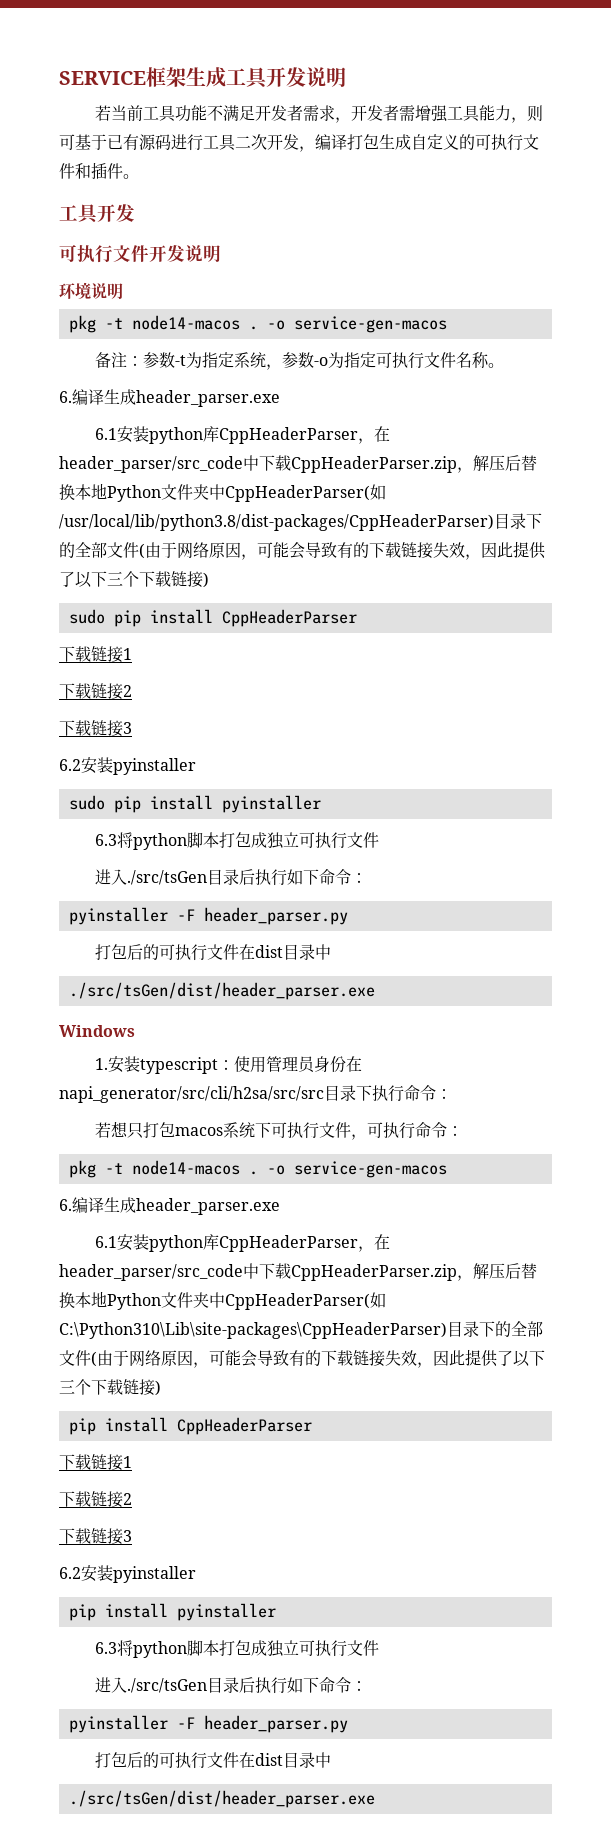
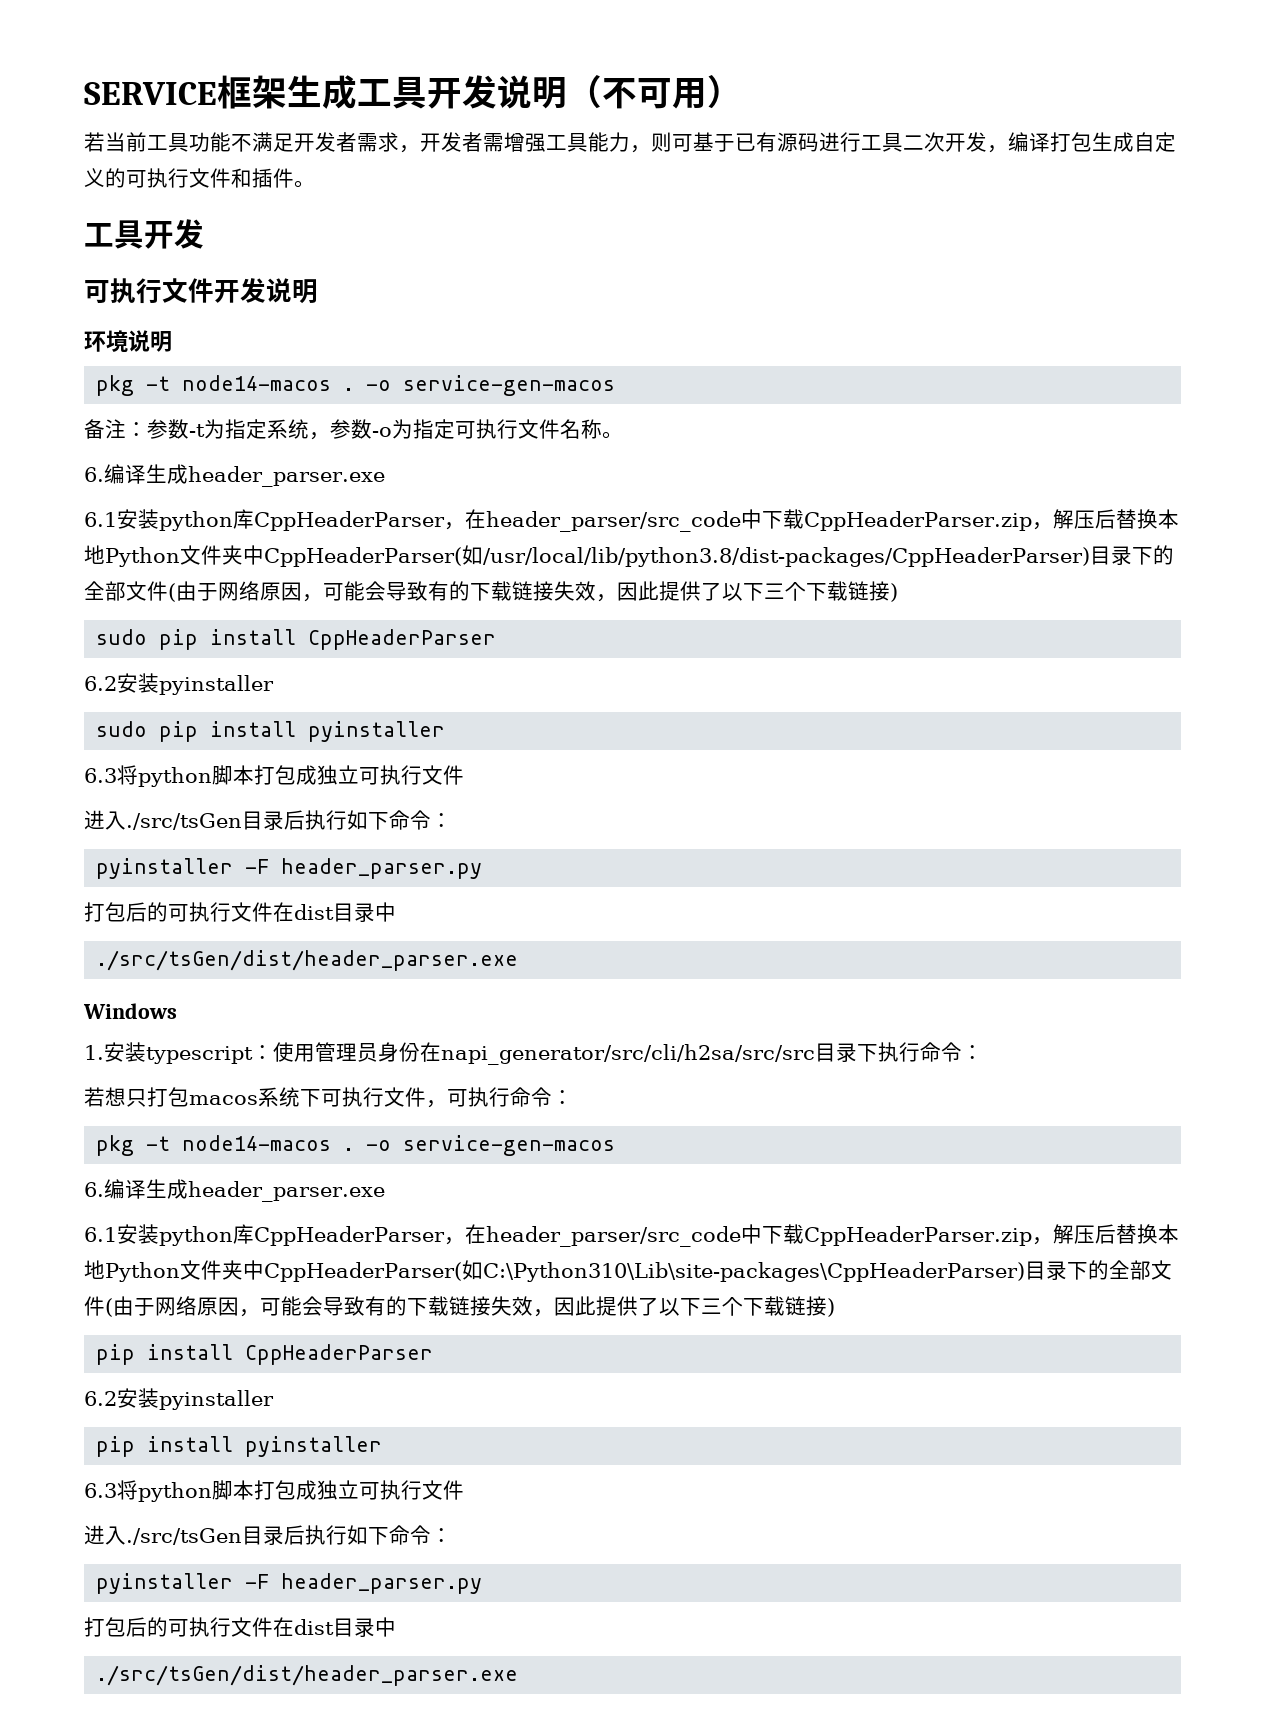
- SERVICE框架生成工具开发说明
+ SERVICE框架生成工具开发说明（不可用）
  sudo pip install CppHeaderParser
- 下载链接1
- 下载链接2
- 下载链接3
  6.1安装python库CppHeaderParser，在header_parser/src_code中下载CppHeaderParser.zip，解压后替换本地Python文件夹中CppHeaderParser(如C:\Python310\Lib\site-packages\CppHeaderParser)目录下的全部文件(由于网络原因，可能会导致有的下载链接失效，因此提供了以下三个下载链接)
  pip install CppHeaderParser
- 下载链接1
- 下载链接2
- 下载链接3

